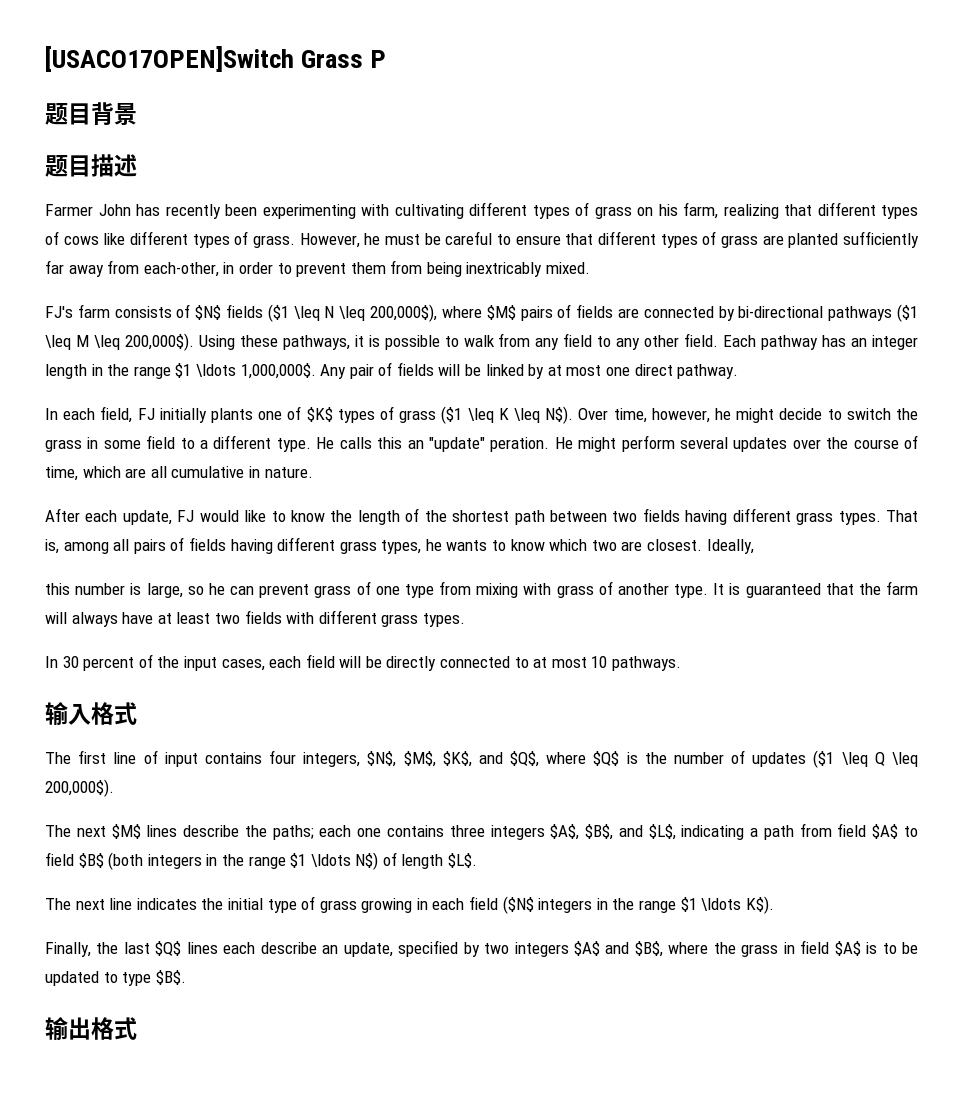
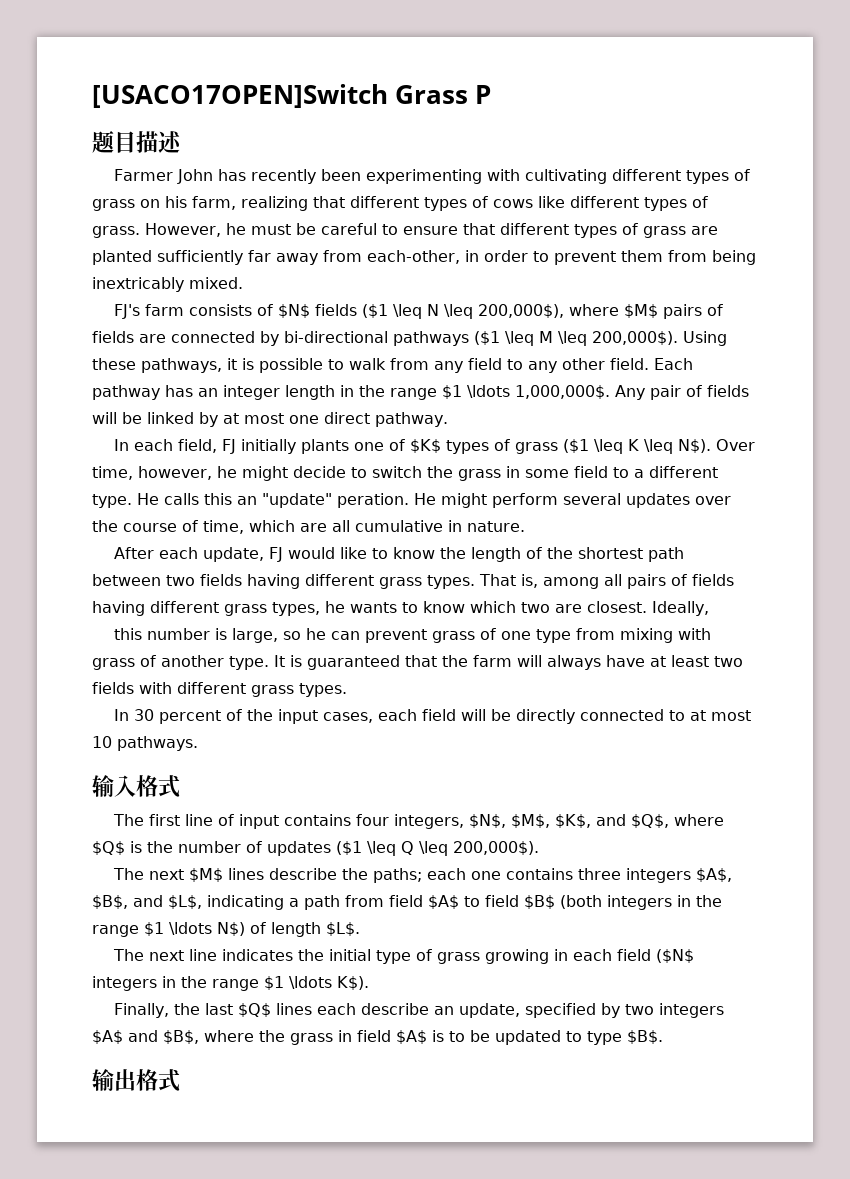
- 题目背景

